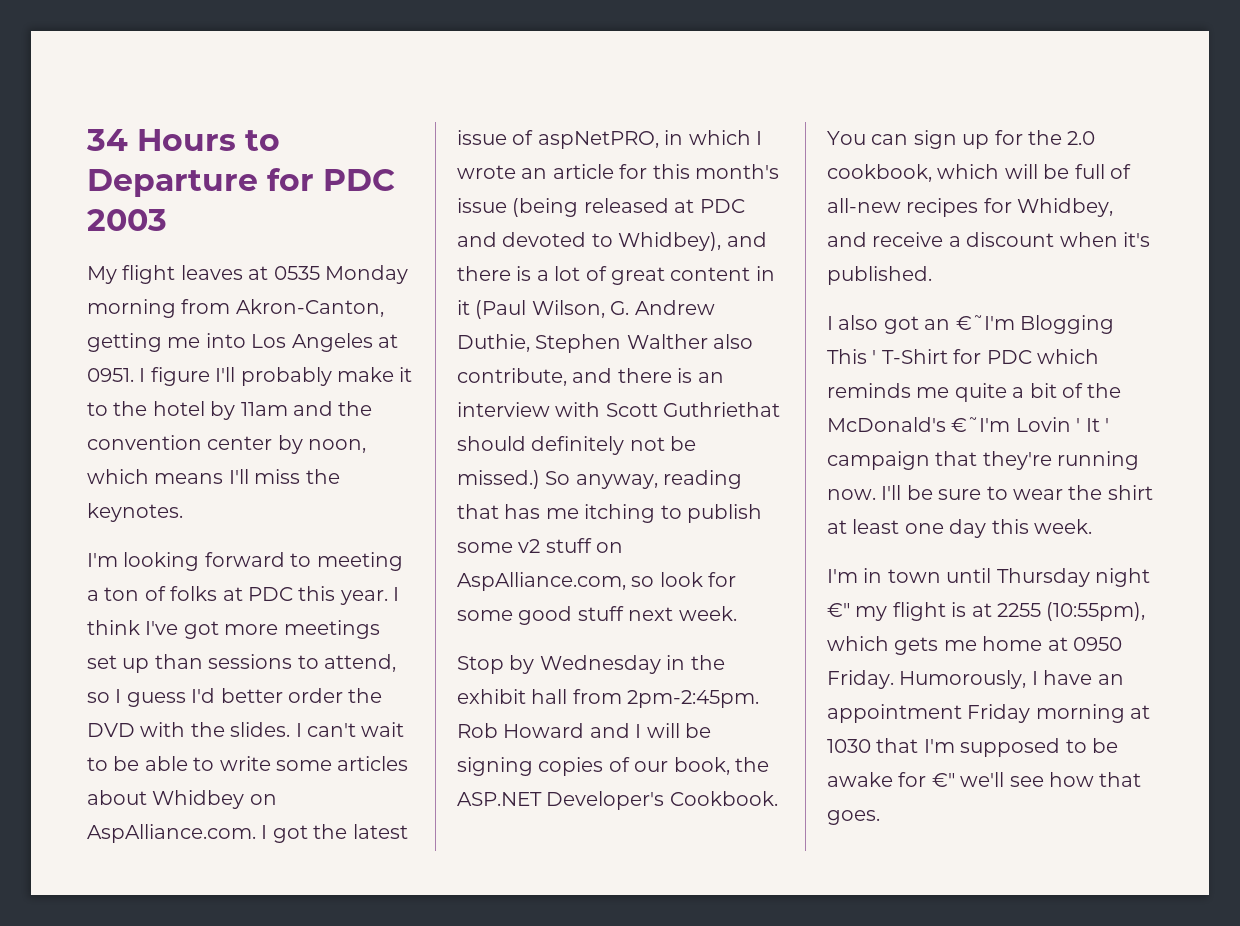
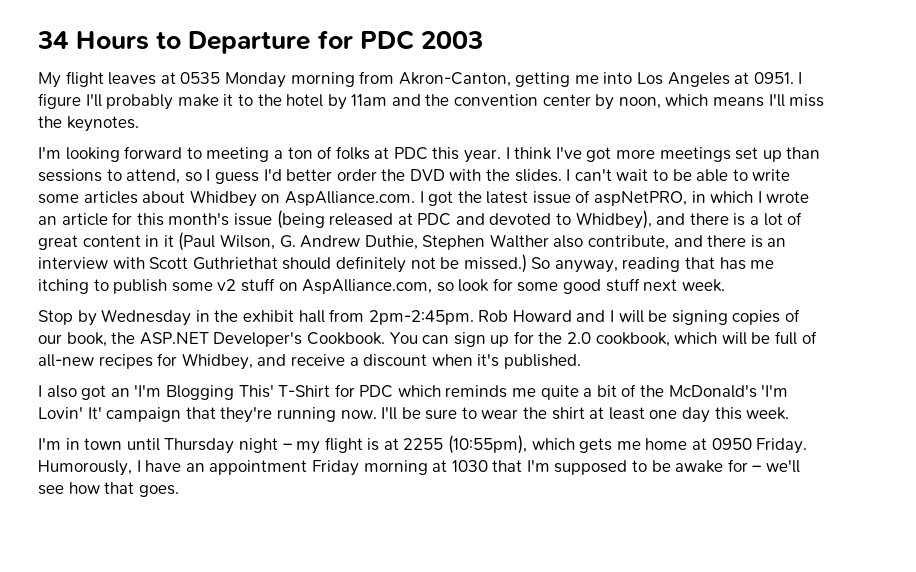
- I also got an €˜I'm Blogging This ' T-Shirt for PDC which reminds me quite a bit of the McDonald's €˜I'm Lovin ' It ' campaign that they're running now.
+ I also got an 'I'm Blogging This' T-Shirt for PDC which reminds me quite a bit of the McDonald's 'I'm Lovin' It' campaign that they're running now.
- I'm in town until Thursday night €" my flight is at 2255 (10:55pm), which gets me home at 0950 Friday.
+ I'm in town until Thursday night – my flight is at 2255 (10:55pm), which gets me home at 0950 Friday.
- Humorously, I have an appointment Friday morning at 1030 that I'm supposed to be awake for €" we'll see how that goes.
+ Humorously, I have an appointment Friday morning at 1030 that I'm supposed to be awake for – we'll see how that goes.

